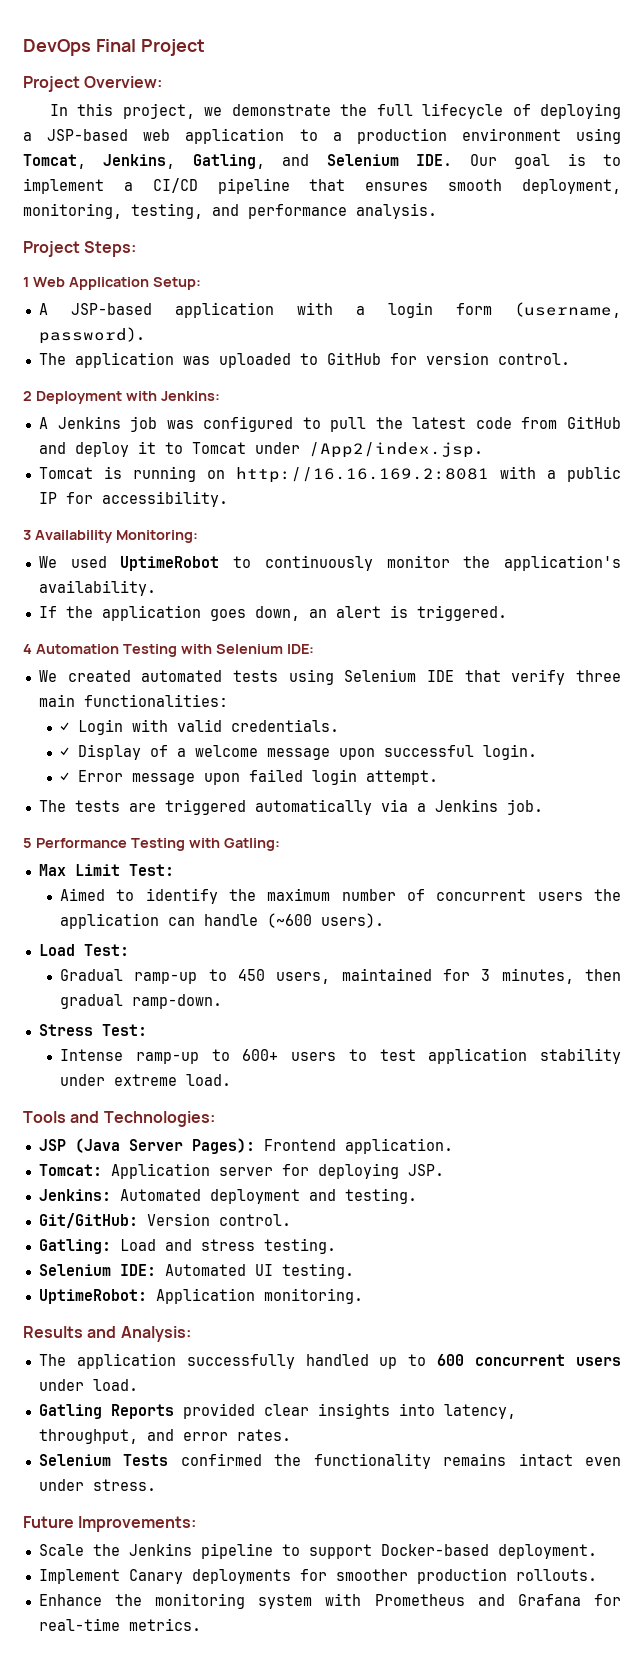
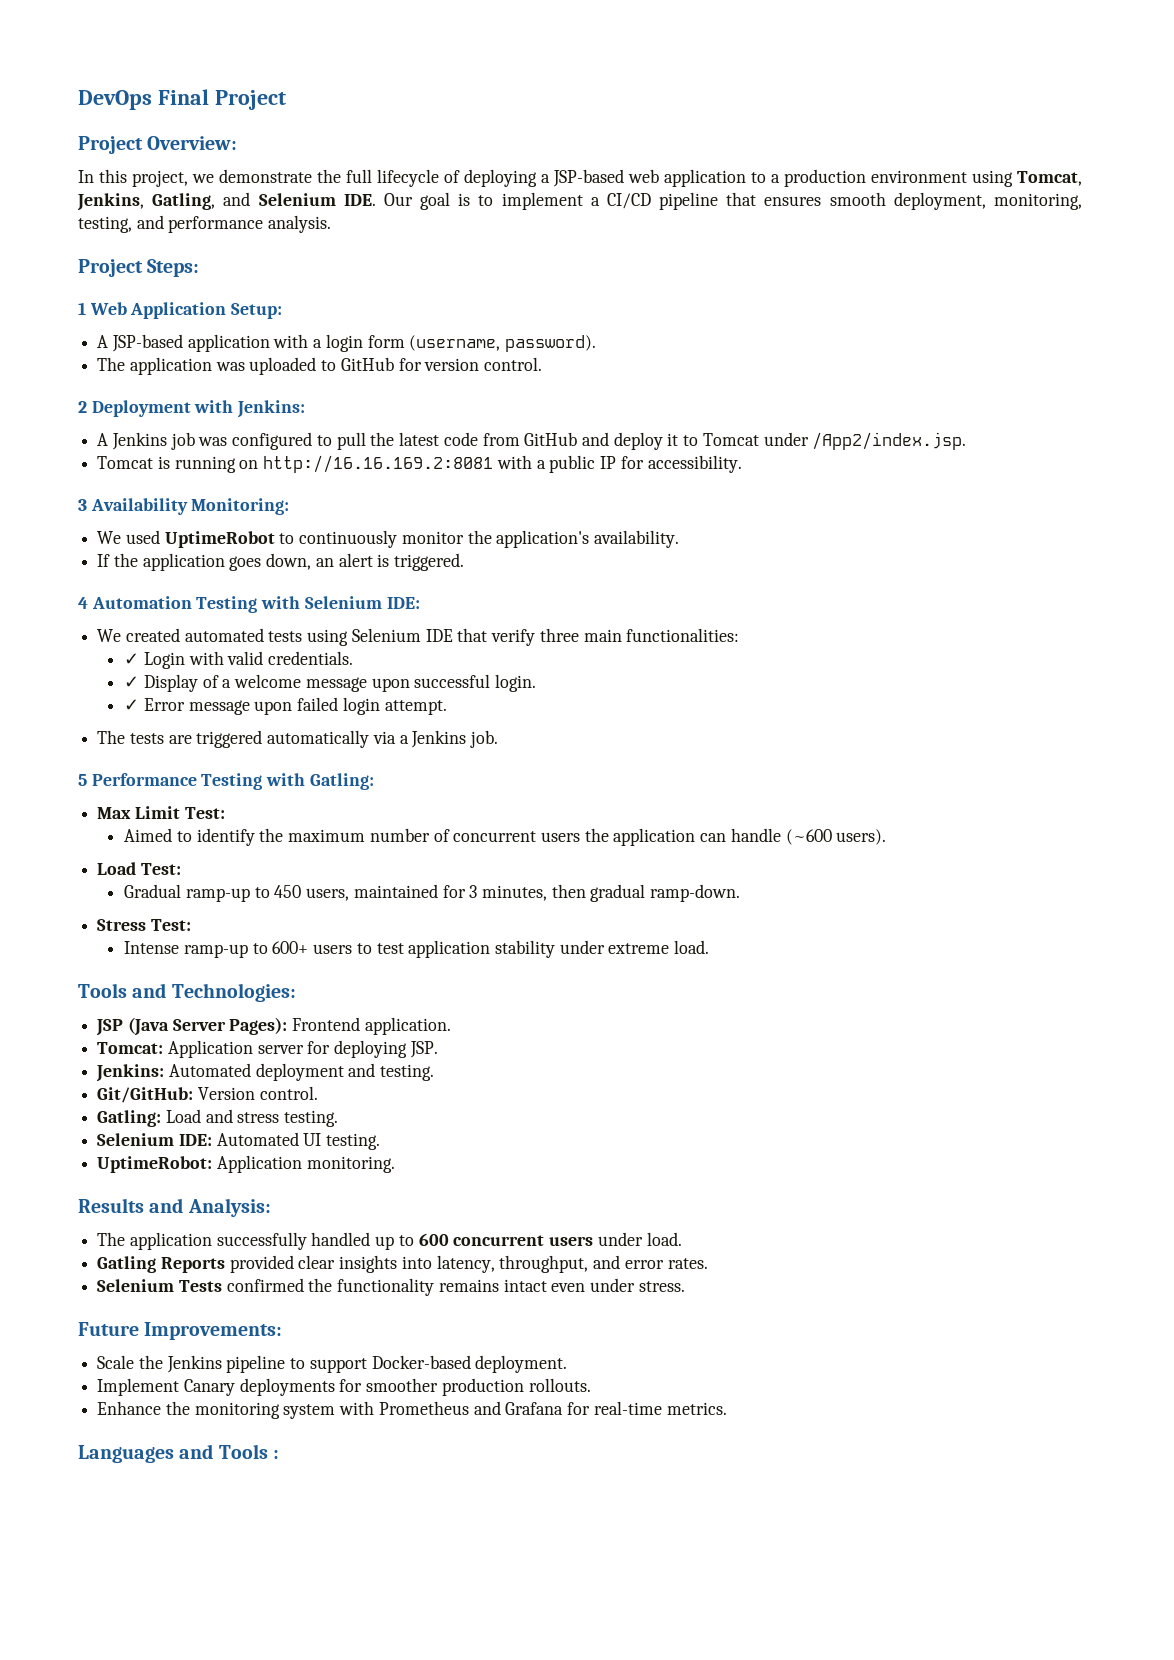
+ Languages and Tools :

